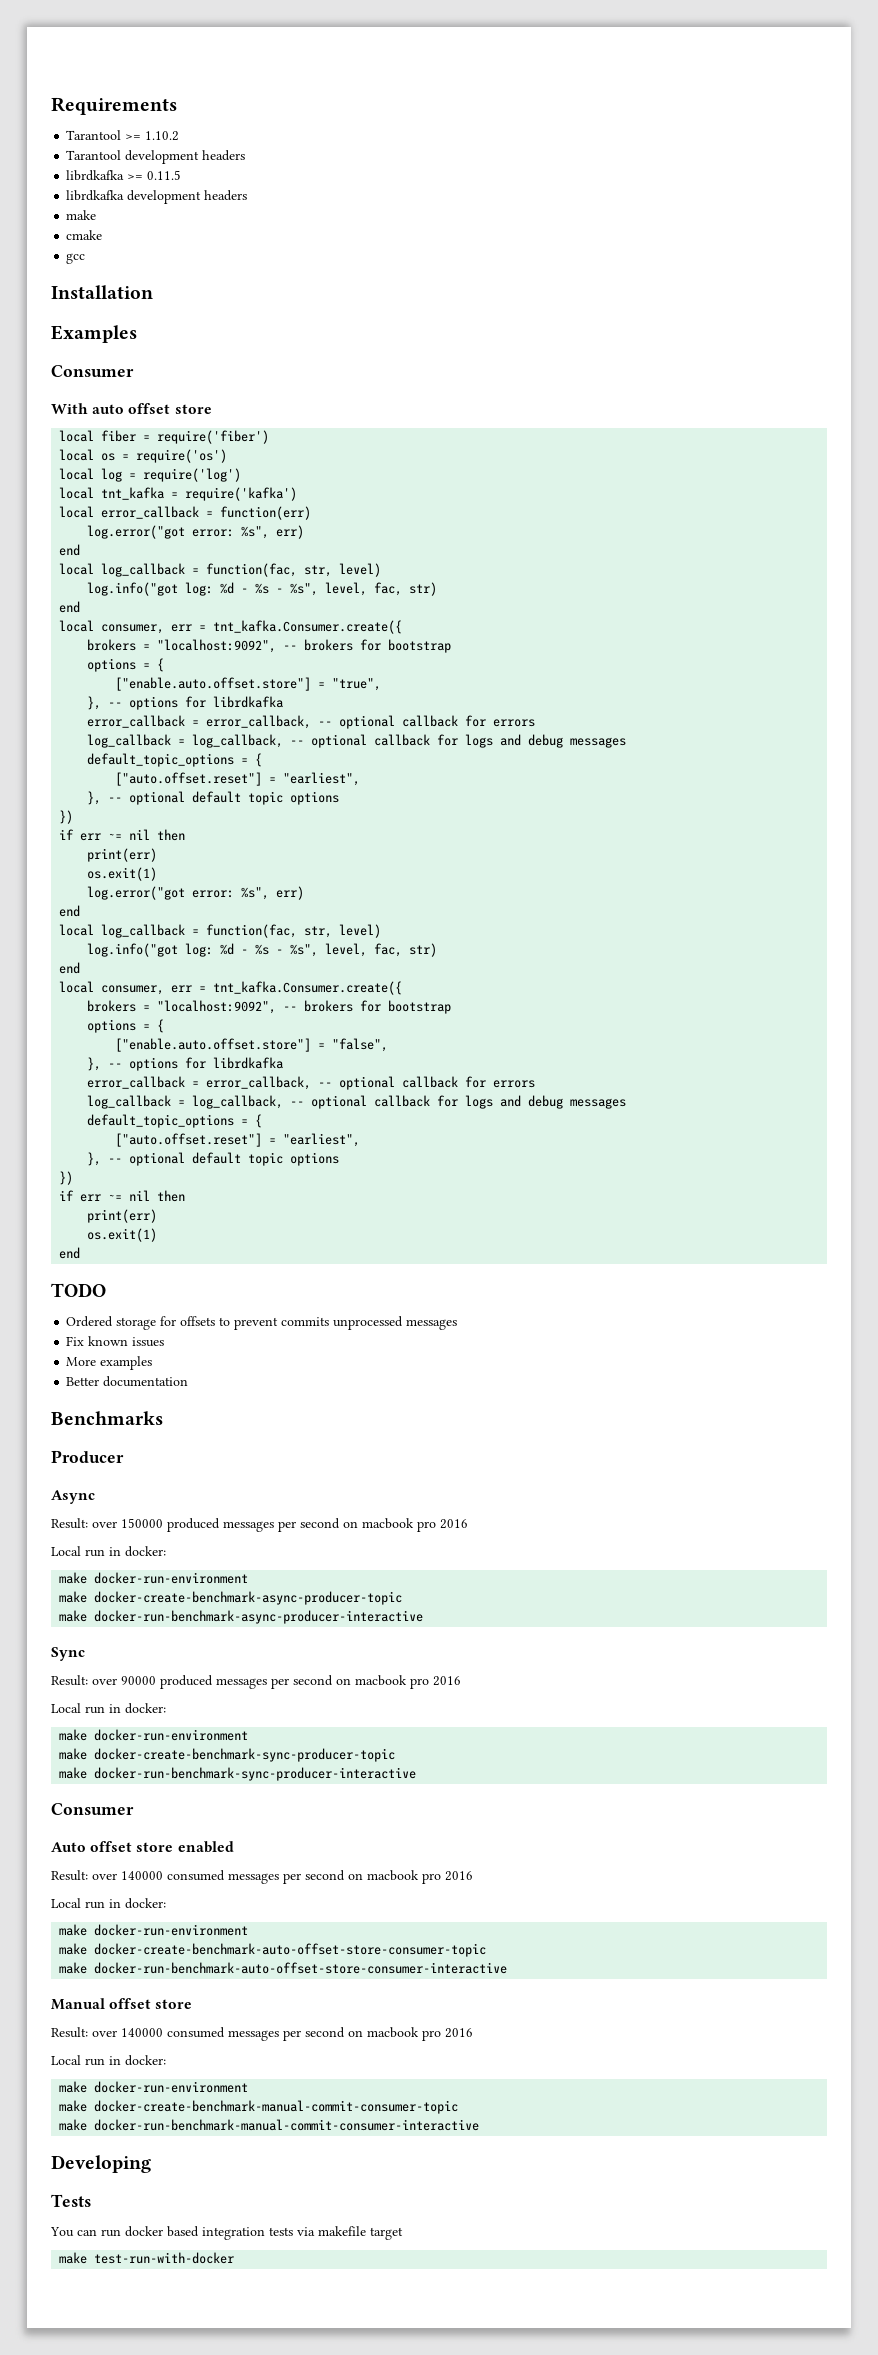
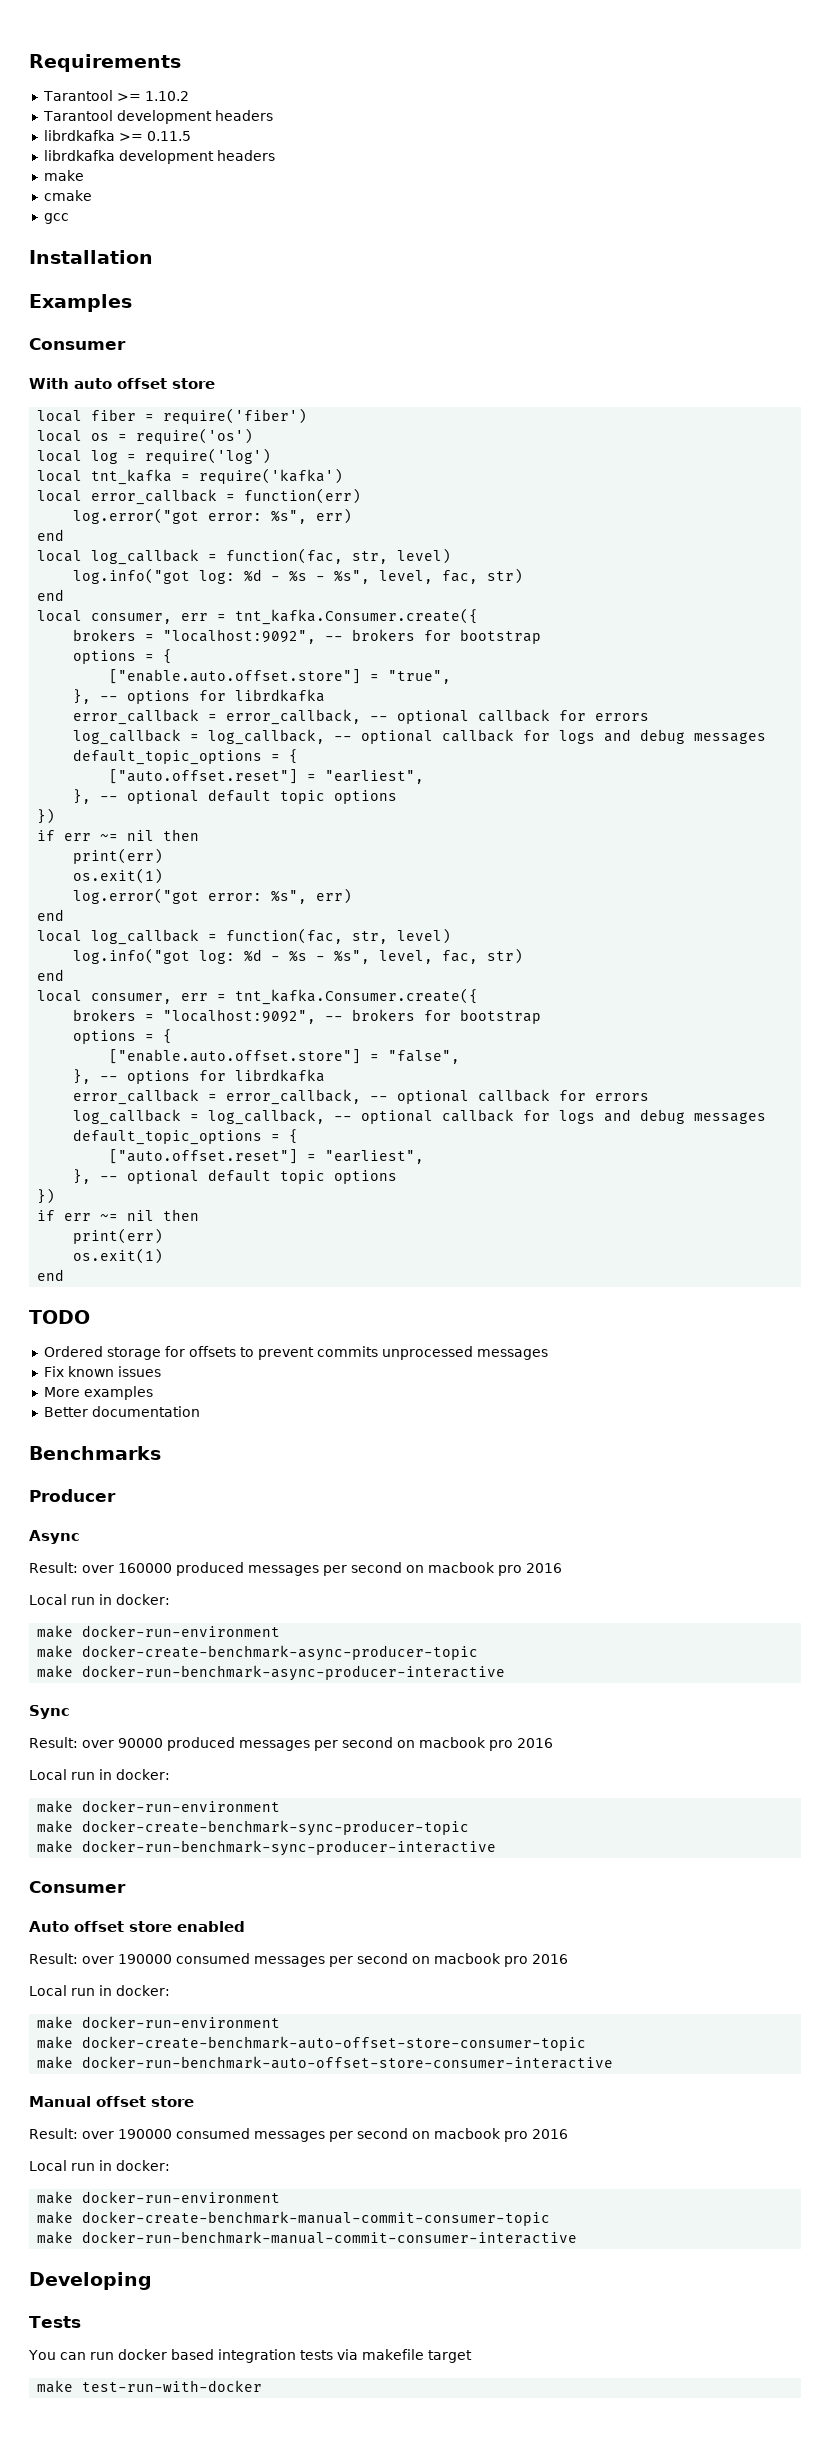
- Result: over 150000 produced messages per second on macbook pro 2016
+ Result: over 160000 produced messages per second on macbook pro 2016
  Auto offset store enabled
- Result: over 140000 consumed messages per second on macbook pro 2016
+ Result: over 190000 consumed messages per second on macbook pro 2016
  Manual offset store
- Result: over 140000 consumed messages per second on macbook pro 2016
+ Result: over 190000 consumed messages per second on macbook pro 2016

